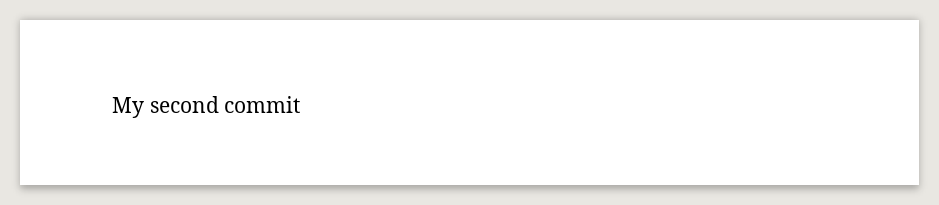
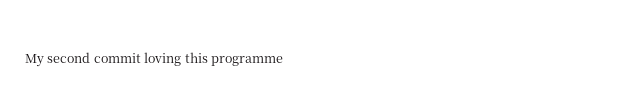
- My second commit
+ My second commit loving this programme

